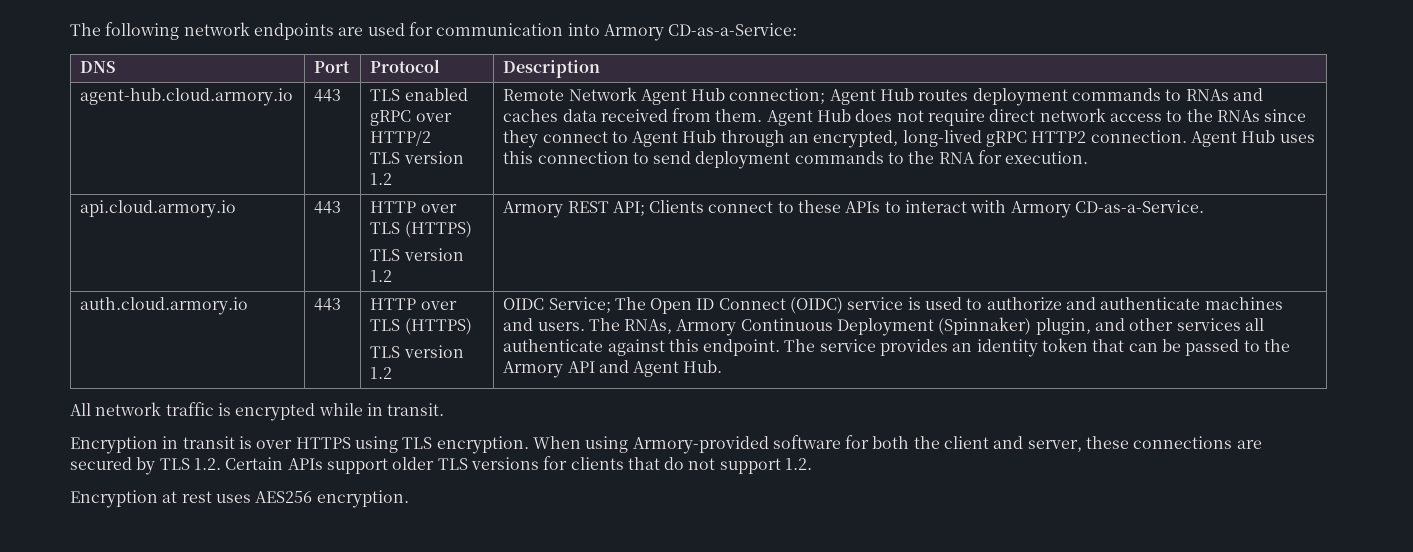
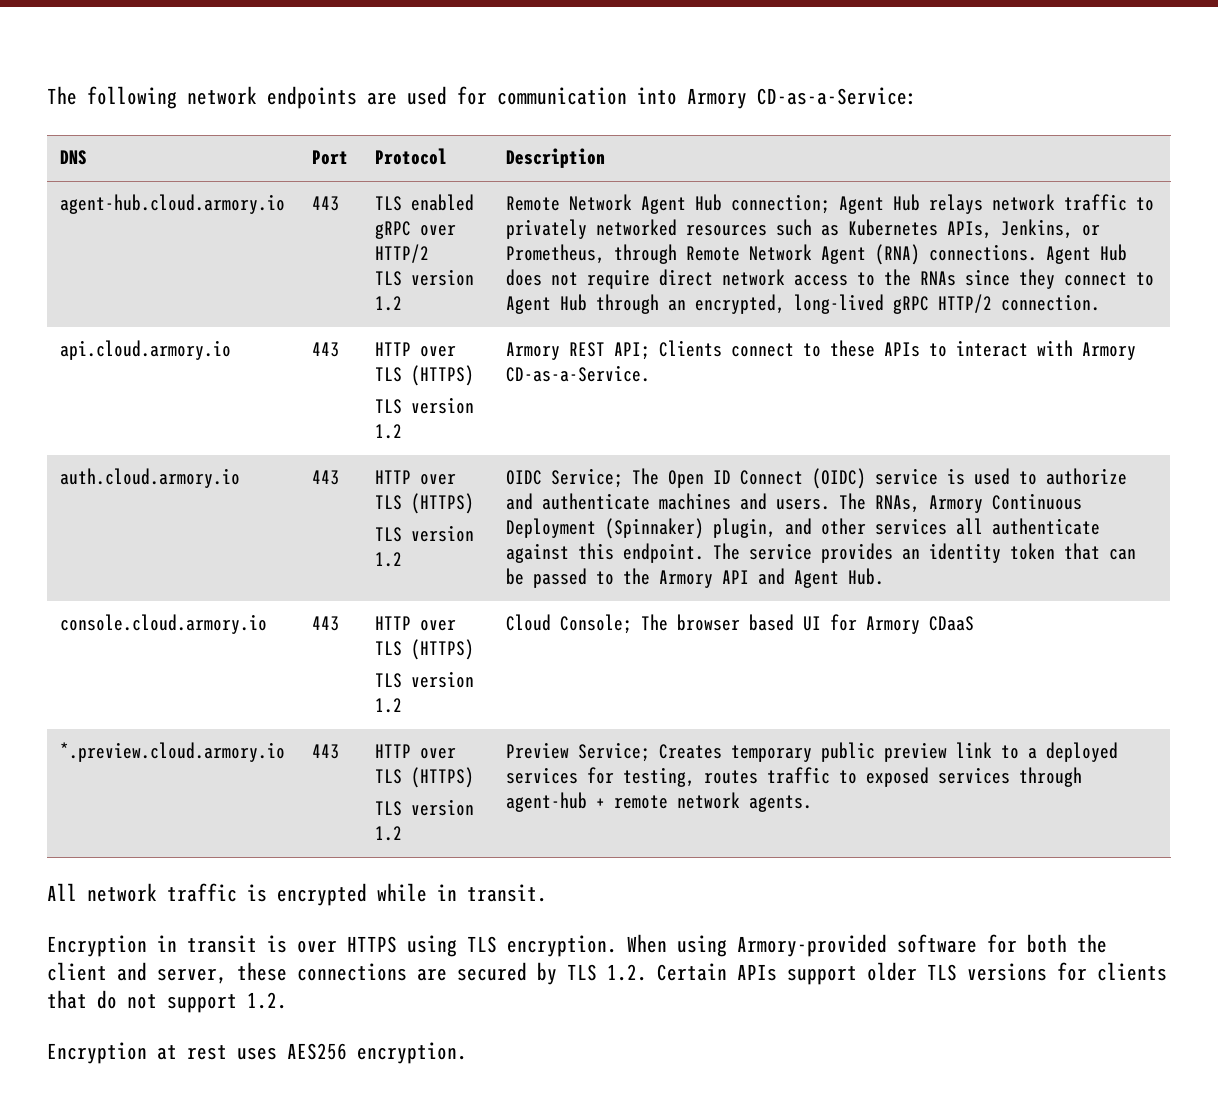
- Remote Network Agent Hub connection; Agent Hub routes deployment commands to RNAs and caches data received from them.
+ Remote Network Agent Hub connection; Agent Hub relays network traffic to privately networked resources such as Kubernetes APIs, Jenkins, or Prometheus, through Remote Network Agent (RNA) connections.
- Agent Hub does not require direct network access to the RNAs since they connect to Agent Hub through an encrypted, long-lived gRPC HTTP2 connection. Agent Hub uses this connection to send deployment commands to the RNA for execution.
+ Agent Hub does not require direct network access to the RNAs since they connect to Agent Hub through an encrypted, long-lived gRPC HTTP/2 connection.
+ console.cloud.armory.io | 443 | HTTP over TLS (HTTPS)
+ TLS version 1.2 | Cloud Console; The browser based UI for Armory CDaaS
+ *.preview.cloud.armory.io | 443 | HTTP over TLS (HTTPS)
+ TLS version 1.2 | Preview Service; Creates temporary public preview link to a deployed services for testing, routes traffic to exposed services through agent-hub + remote network agents.

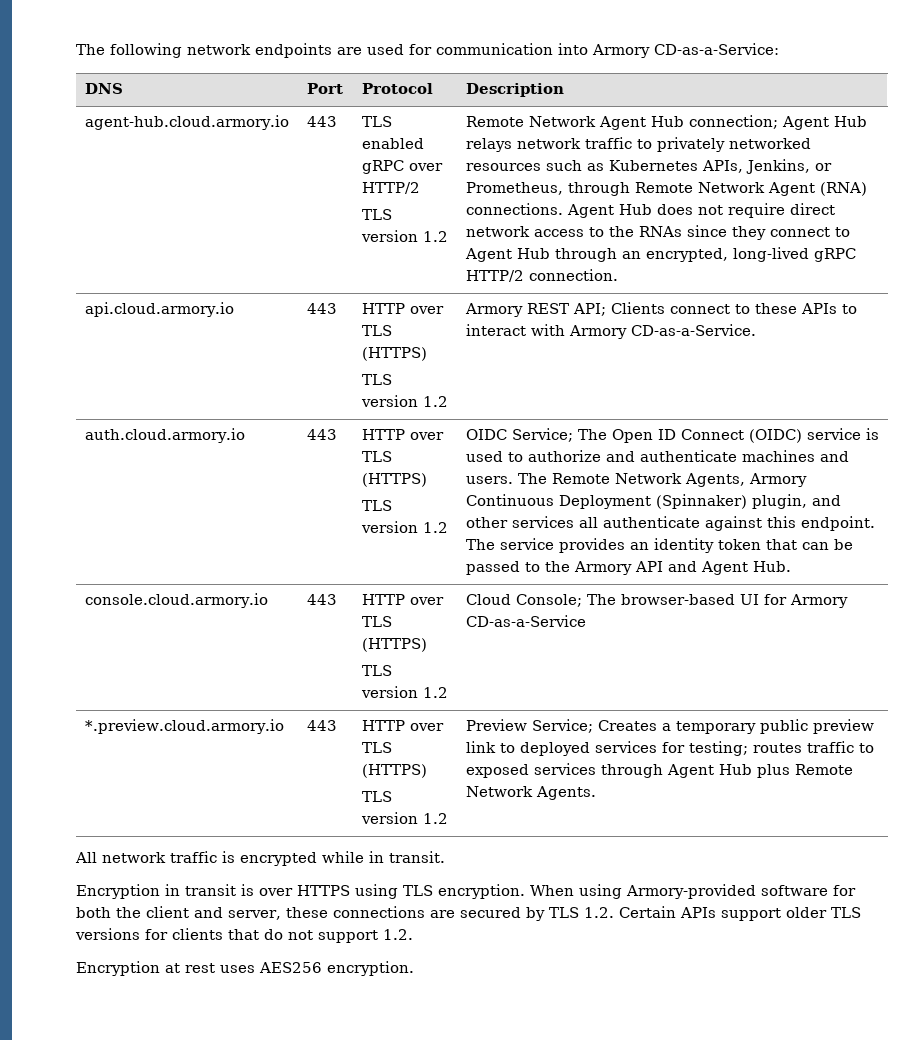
- The RNAs, Armory Continuous Deployment (Spinnaker) plugin, and other services all authenticate against this endpoint.
+ The Remote Network Agents, Armory Continuous Deployment (Spinnaker) plugin, and other services all authenticate against this endpoint.
  console.cloud.armory.io | 443 | HTTP over TLS (HTTPS)
- TLS version 1.2 | Cloud Console; The browser based UI for Armory CDaaS
+ TLS version 1.2 | Cloud Console; The browser-based UI for Armory CD-as-a-Service
  *.preview.cloud.armory.io | 443 | HTTP over TLS (HTTPS)
- TLS version 1.2 | Preview Service; Creates temporary public preview link to a deployed services for testing, routes traffic to exposed services through agent-hub + remote network agents.
+ TLS version 1.2 | Preview Service; Creates a temporary public preview link to deployed services for testing; routes traffic to exposed services through Agent Hub plus Remote Network Agents.

